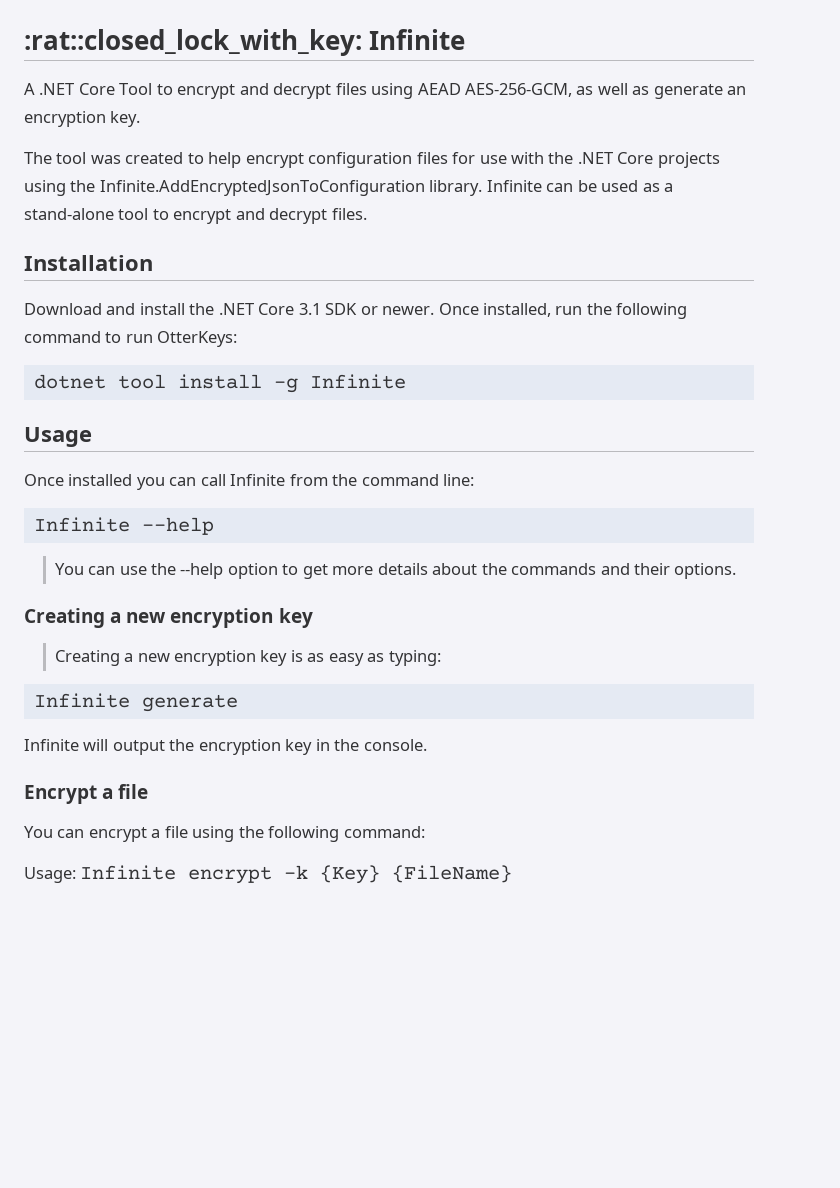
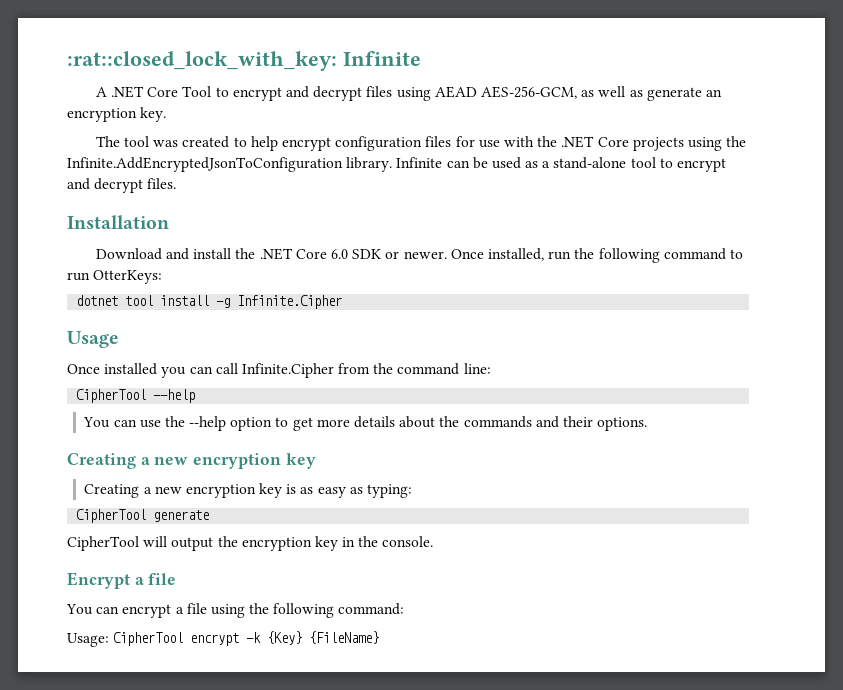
- Download and install the .NET Core 3.1 SDK or newer.
+ Download and install the .NET Core 6.0 SDK or newer.
- dotnet tool install -g Infinite
+ dotnet tool install -g Infinite.Cipher
- Once installed you can call Infinite from the command line:
+ Once installed you can call Infinite.Cipher from the command line:
- Infinite --help
+ CipherTool --help
- Infinite generate
+ CipherTool generate
- Infinite will output the encryption key in the console.
+ CipherTool will output the encryption key in the console.
- Usage: Infinite encrypt -k {Key} {FileName}
+ Usage: CipherTool encrypt -k {Key} {FileName}

